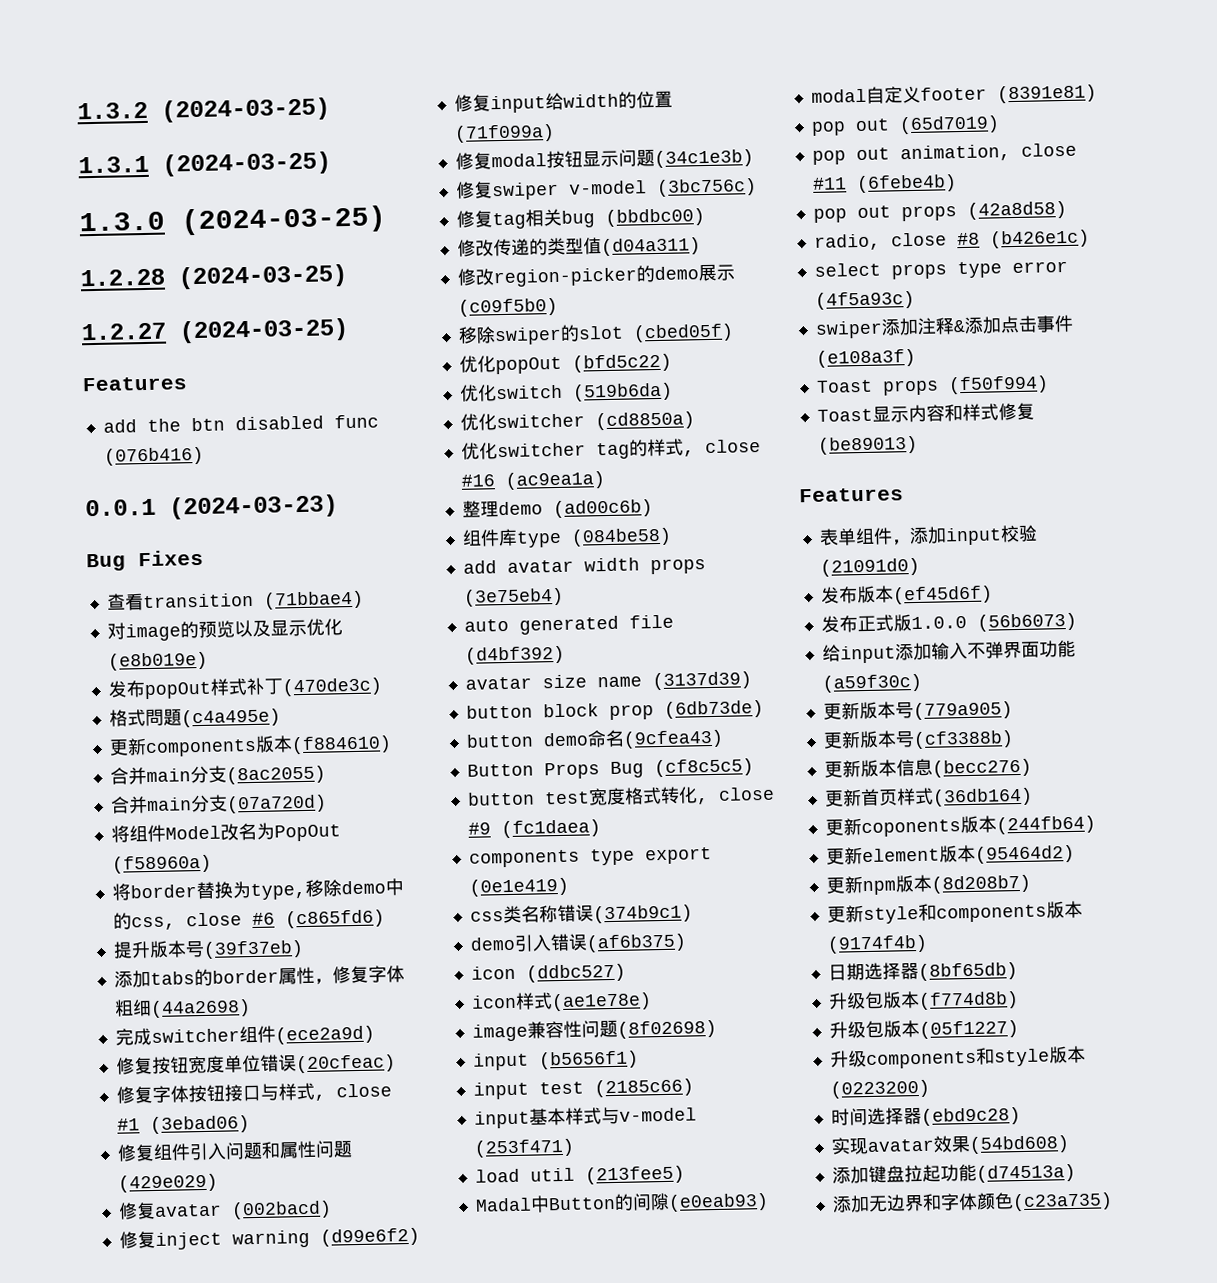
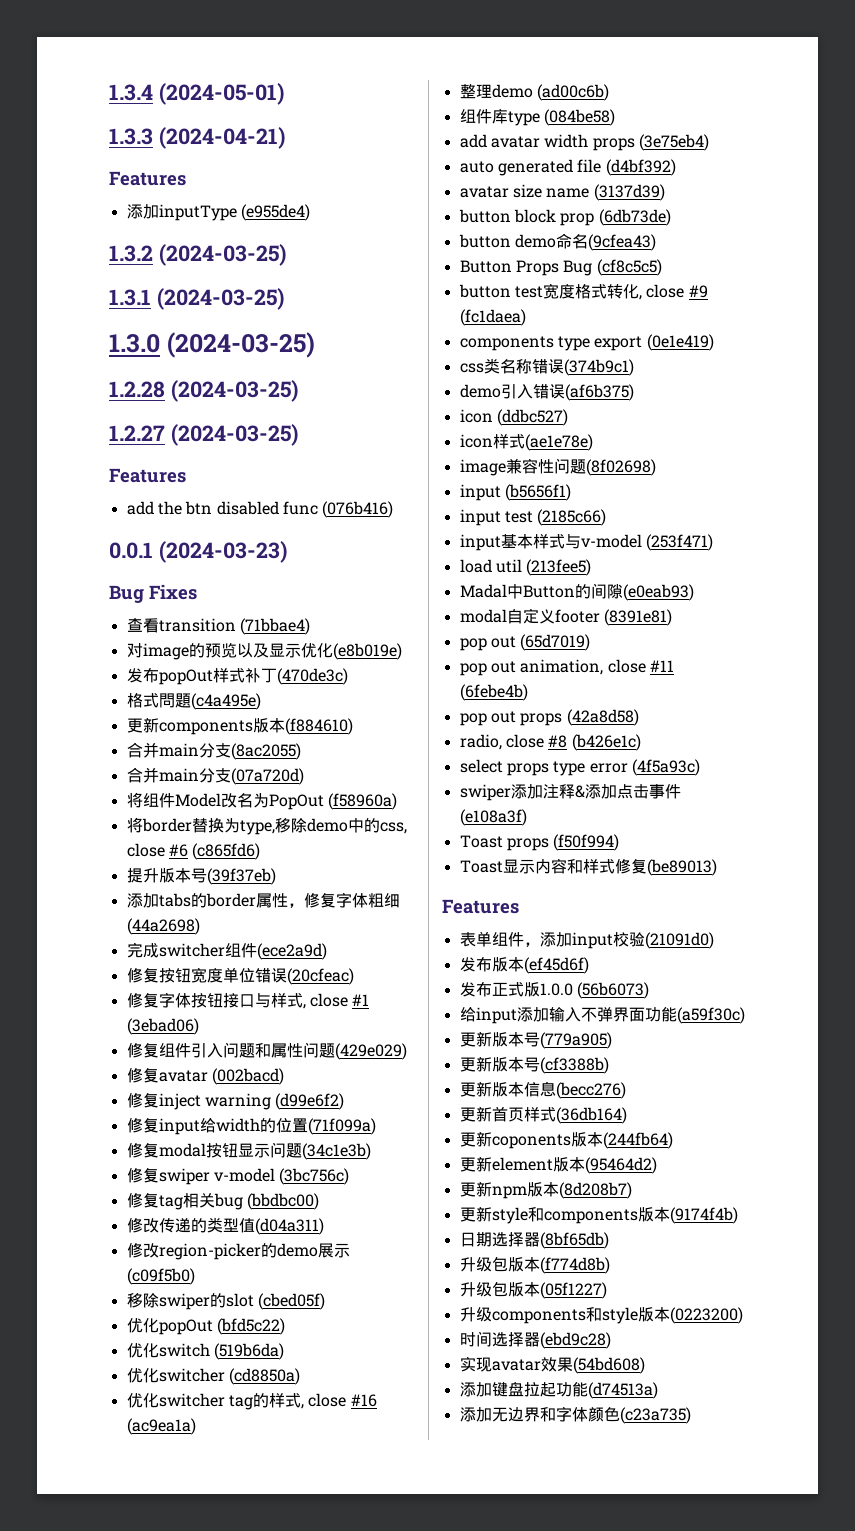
+ 1.3.4 (2024-05-01)
+ 1.3.3 (2024-04-21)
+ Features
+ 添加inputType (e955de4)

